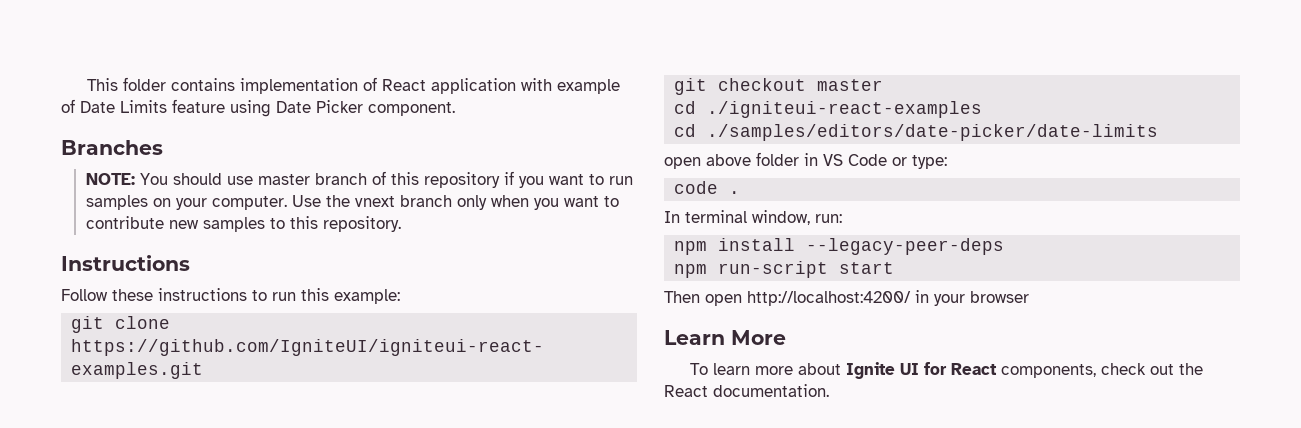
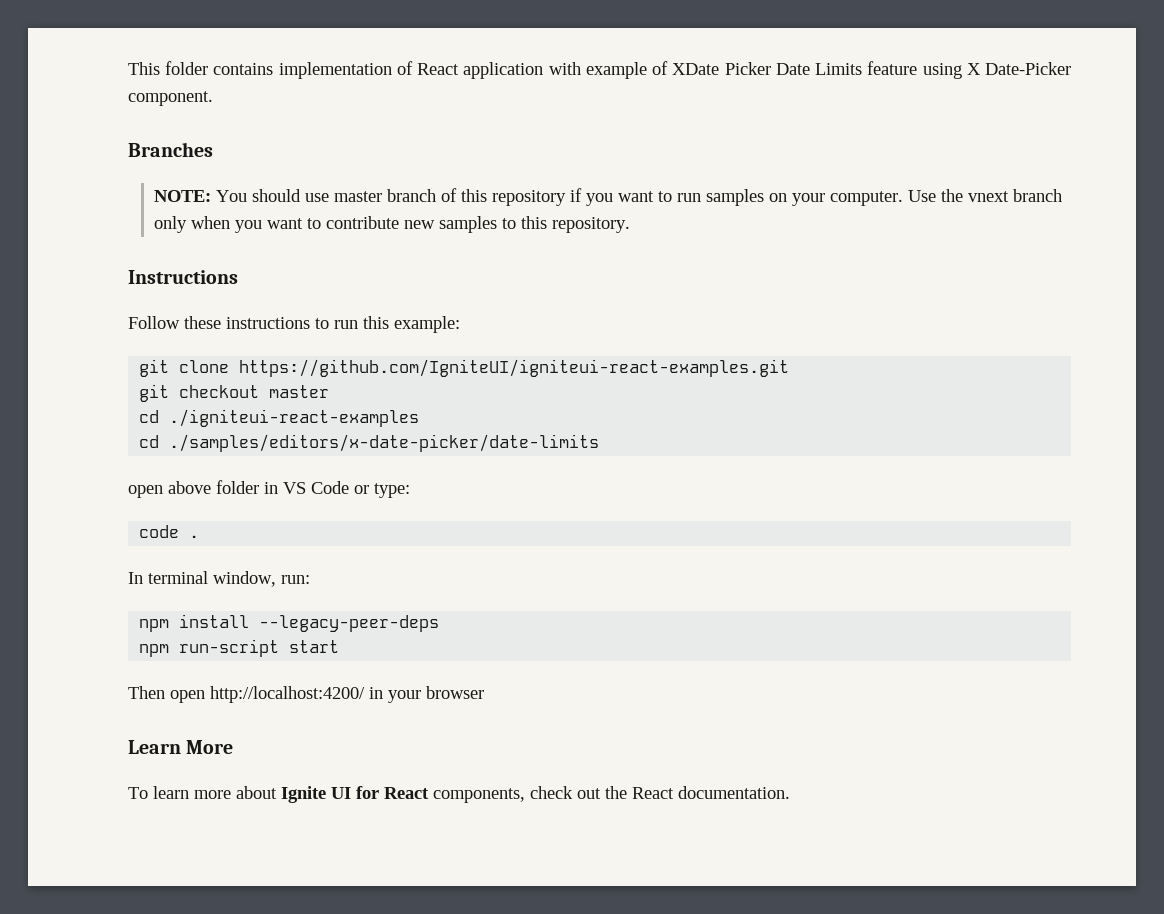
- This folder contains implementation of React application with example of Date Limits feature using Date Picker component.
+ This folder contains implementation of React application with example of XDate Picker Date Limits feature using X Date-Picker component.
- cd ./samples/editors/date-picker/date-limits
+ cd ./samples/editors/x-date-picker/date-limits

